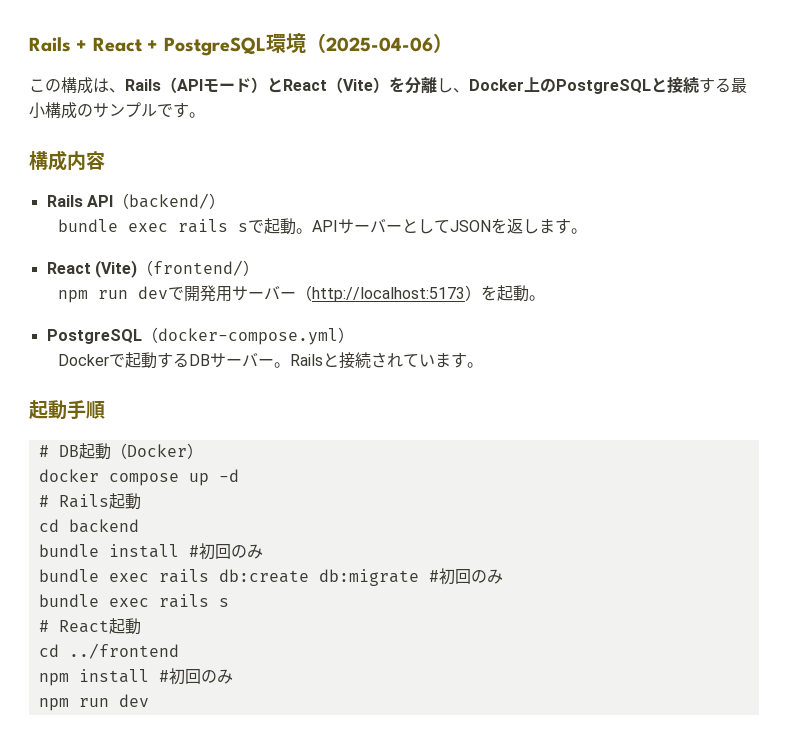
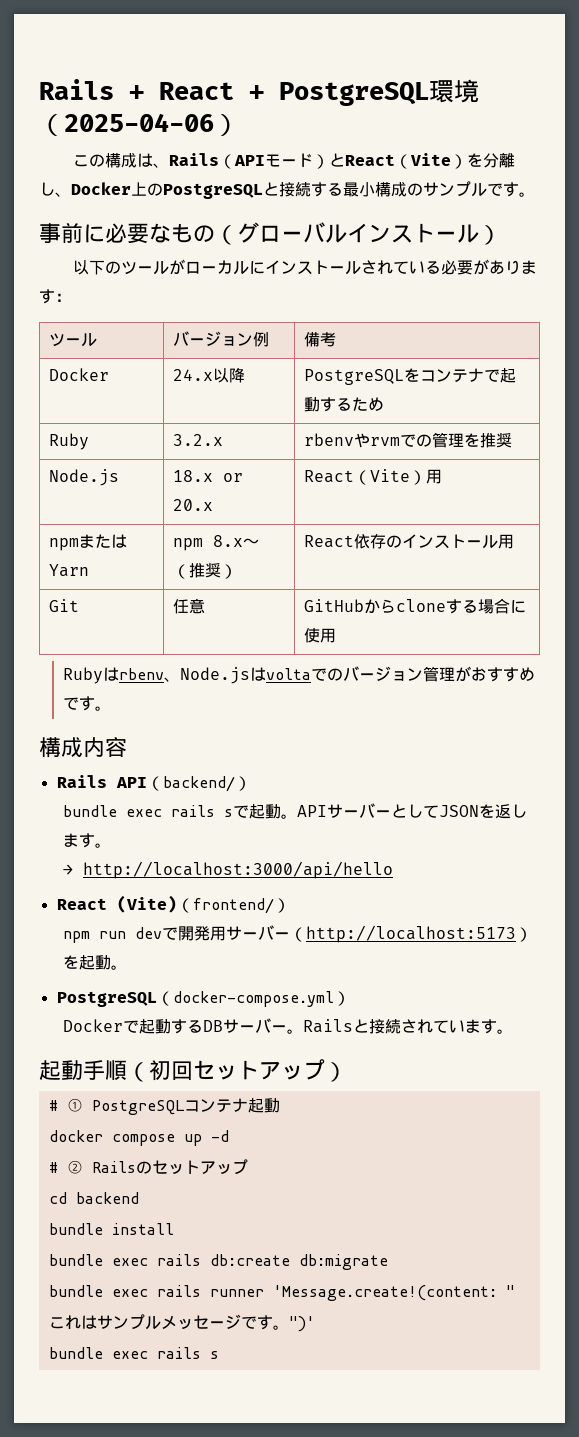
+ 事前に必要なもの（グローバルインストール）
+ 以下のツールがローカルにインストールされている必要があります：
+ ツール | バージョン例 | 備考
+ Docker | 24.x以降 | PostgreSQLをコンテナで起動するため
+ Ruby | 3.2.x | rbenvやrvmでの管理を推奨
+ Node.js | 18.x or 20.x | React（Vite）用
+ npmまたはYarn | npm 8.x〜（推奨） | React依存のインストール用
+ Git | 任意 | GitHubからcloneする場合に使用
+ Rubyはrbenv、Node.jsはvoltaでのバージョン管理がおすすめです。
+ → http://localhost:3000/api/hello
- 起動手順
- # DB起動（Docker）
+ 起動手順（初回セットアップ）
+ # ① PostgreSQLコンテナ起動
- # Rails起動
+ # ② Railsのセットアップ
- bundle install #初回のみ
+ bundle install
- bundle exec rails db:create db:migrate #初回のみ
+ bundle exec rails db:create db:migrate
+ bundle exec rails runner 'Message.create!(content: "これはサンプルメッセージです。")'
  bundle exec rails s
- # React起動
- cd ../frontend
- npm install #初回のみ
- npm run dev

